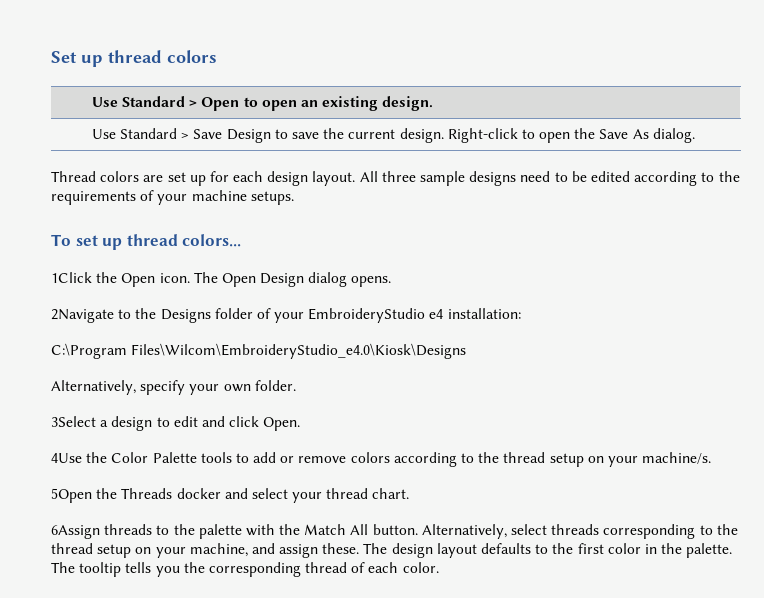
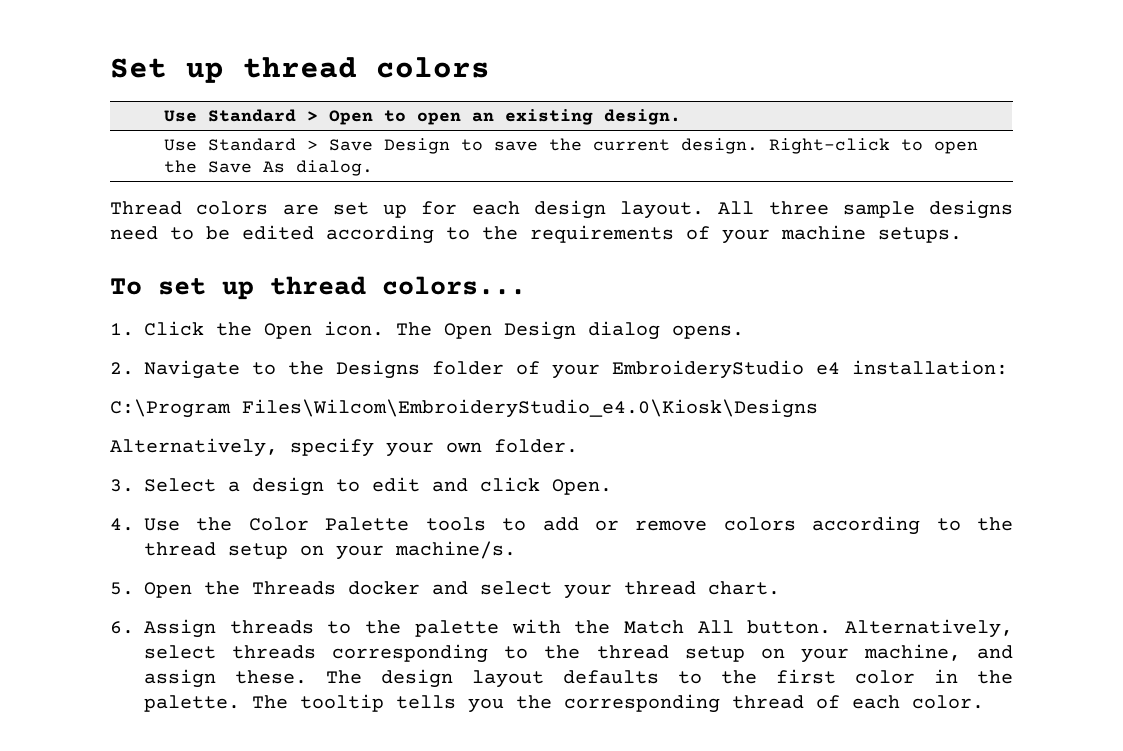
- 1Click the Open icon.
+ 1. Click the Open icon.
- 2Navigate to the Designs folder of your EmbroideryStudio e4 installation:
+ 2. Navigate to the Designs folder of your EmbroideryStudio e4 installation:
- 3Select a design to edit and click Open.
+ 3. Select a design to edit and click Open.
- 4Use the Color Palette tools to add or remove colors according to the thread setup on your machine/s.
+ 4. Use the Color Palette tools to add or remove colors according to the thread setup on your machine/s.
- 5Open the Threads docker and select your thread chart.
+ 5. Open the Threads docker and select your thread chart.
- 6Assign threads to the palette with the Match All button.
+ 6. Assign threads to the palette with the Match All button.

